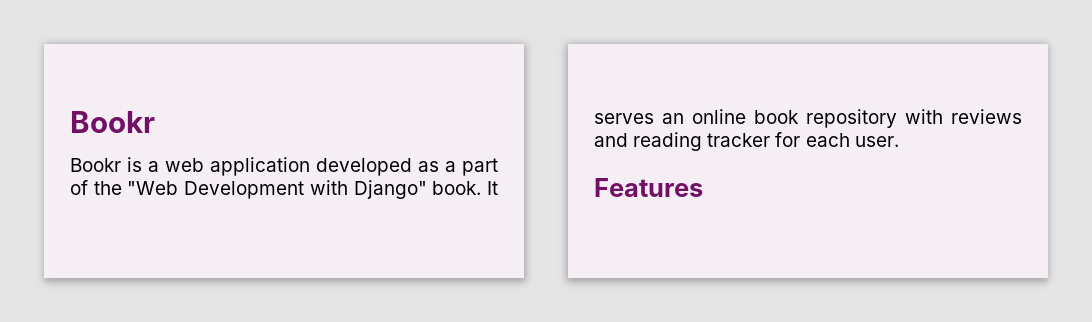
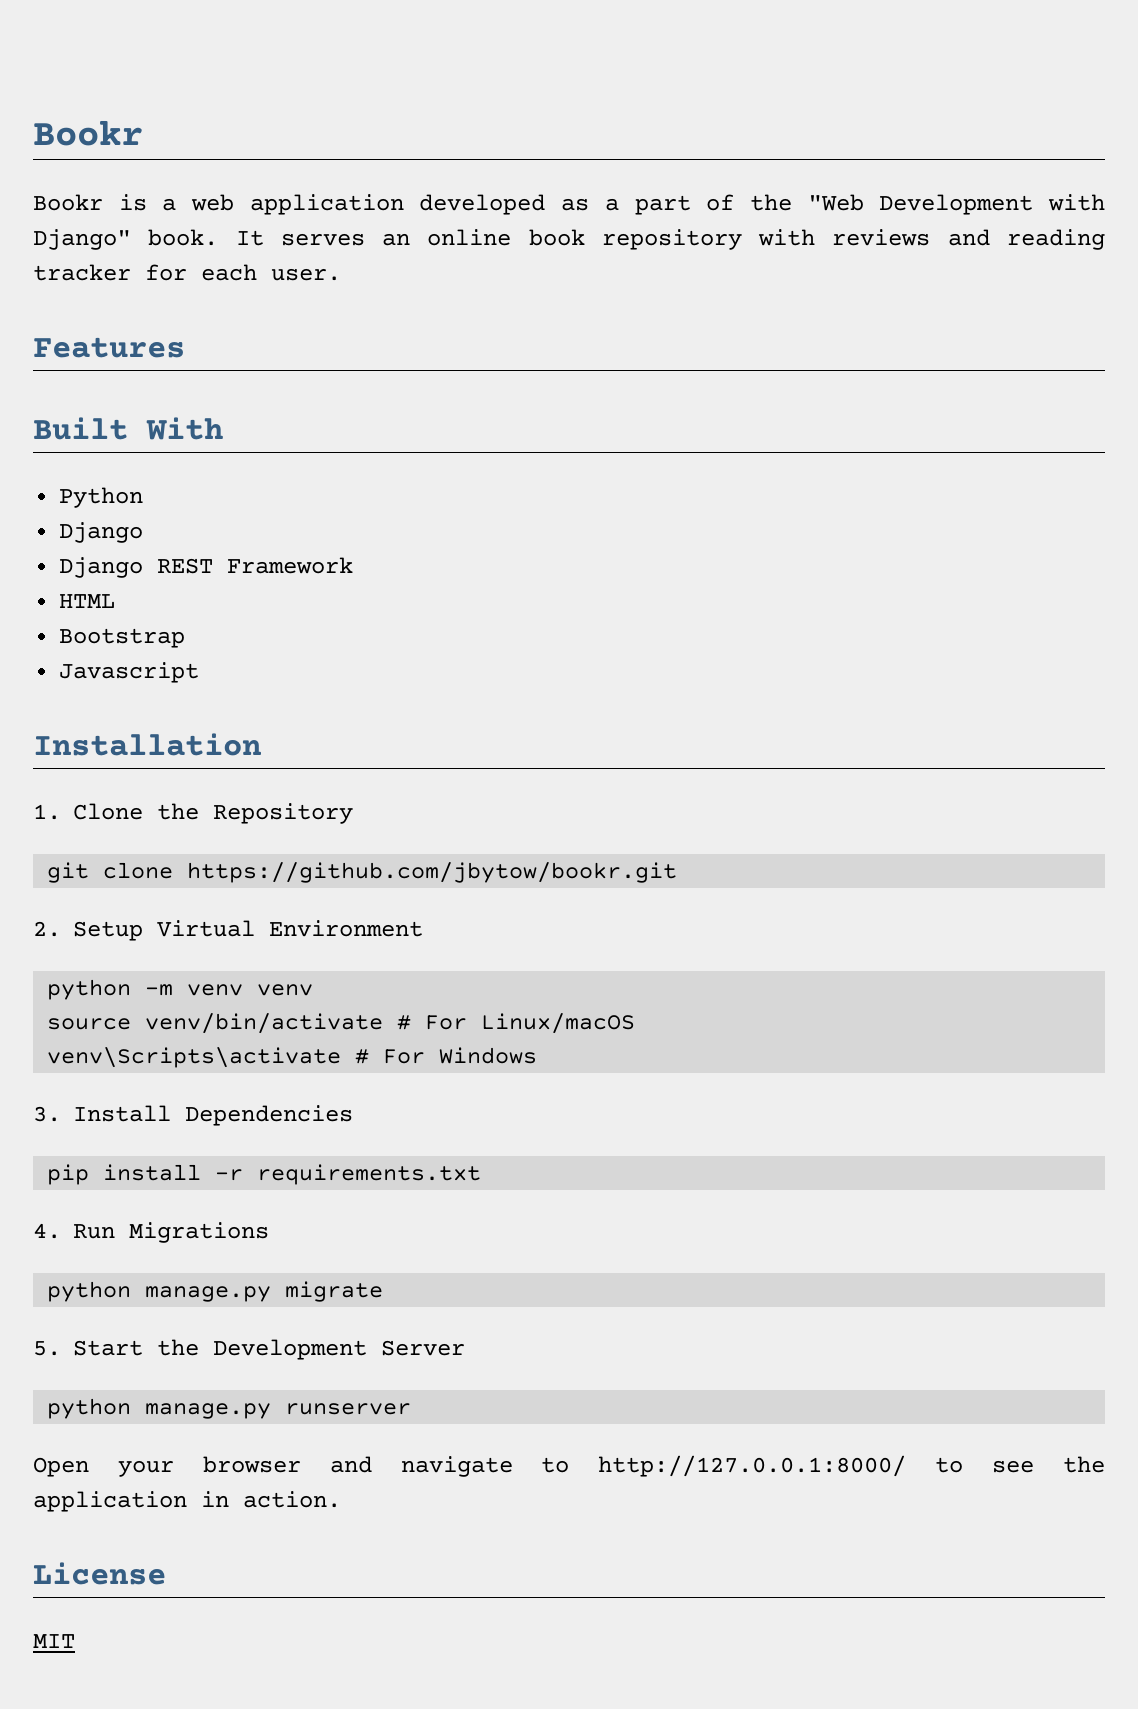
+ Built With
+ Python
+ Django
+ Django REST Framework
+ HTML
+ Bootstrap
+ Javascript
+ Installation
+ 1. Clone the Repository
+ git clone https://github.com/jbytow/bookr.git
+ 2. Setup Virtual Environment
+ python -m venv venv
+ source venv/bin/activate # For Linux/macOS
+ venv\Scripts\activate # For Windows
+ 3. Install Dependencies
+ pip install -r requirements.txt
+ 4. Run Migrations
+ python manage.py migrate
+ 5. Start the Development Server
+ python manage.py runserver
+ Open your browser and navigate to http://127.0.0.1:8000/ to see the application in action.
+ License
+ MIT

